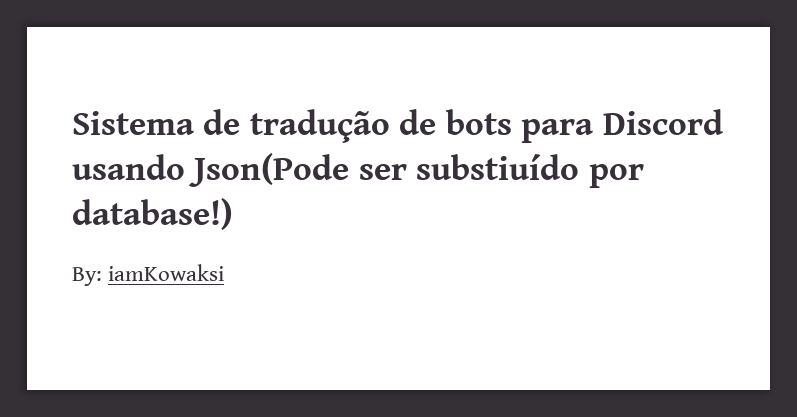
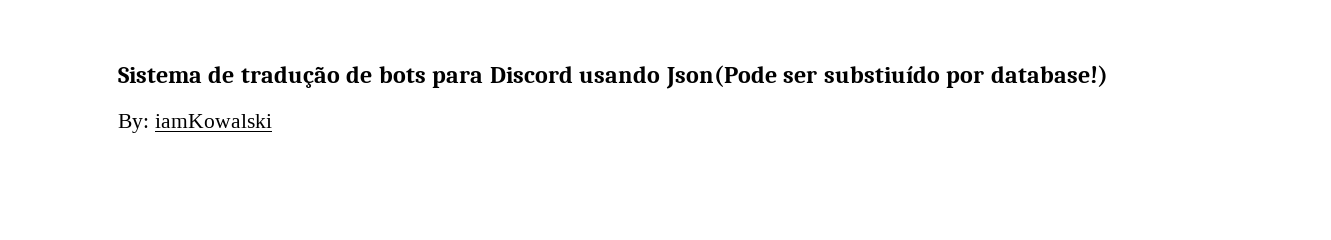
- By: iamKowaksi
+ By: iamKowalski

